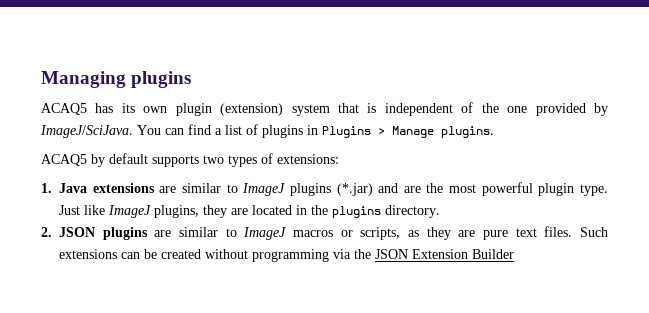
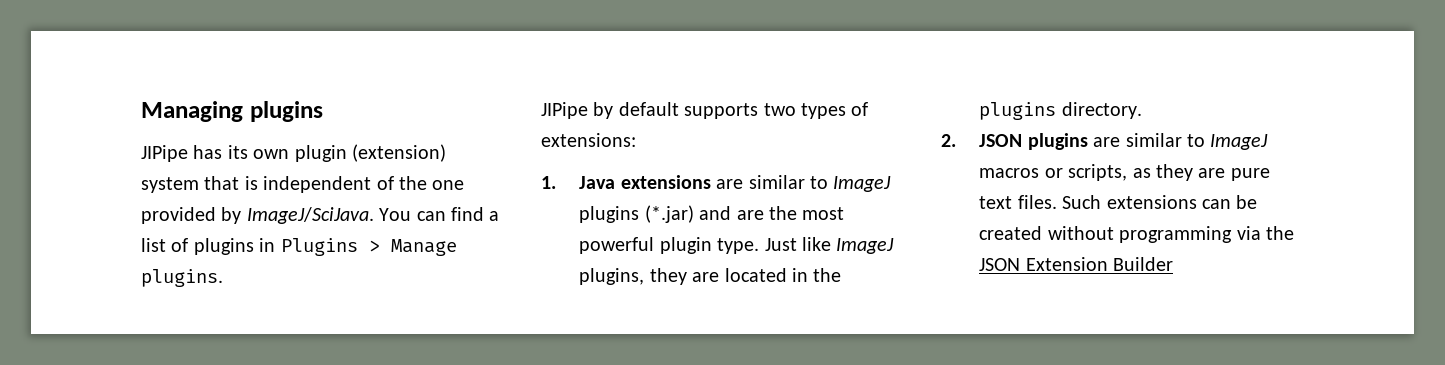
- ACAQ5 has its own plugin (extension) system that is independent of the one provided by ImageJ/SciJava.
+ JIPipe has its own plugin (extension) system that is independent of the one provided by ImageJ/SciJava.
- ACAQ5 by default supports two types of extensions:
+ JIPipe by default supports two types of extensions:

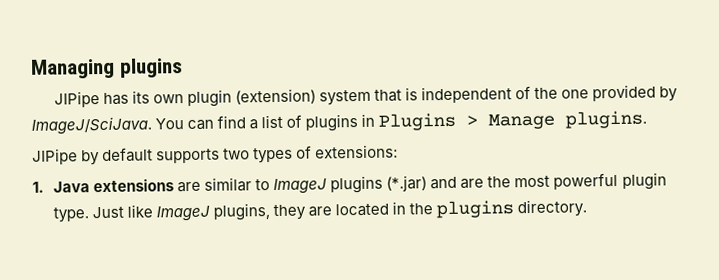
- 2. JSON plugins are similar to ImageJ macros or scripts, as they are pure text files. Such extensions can be created without programming via the JSON Extension Builder

